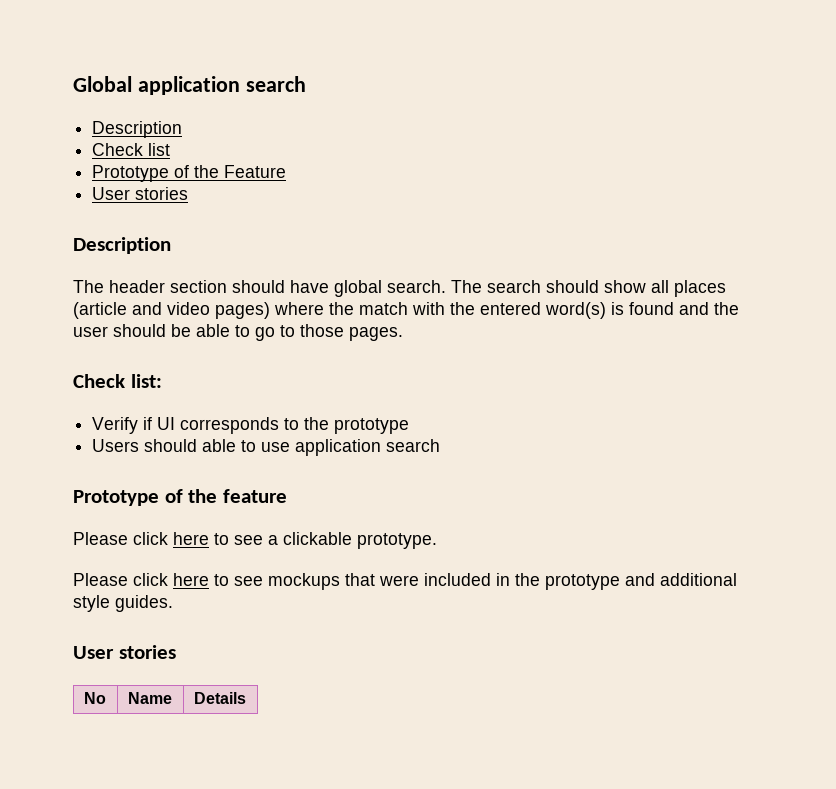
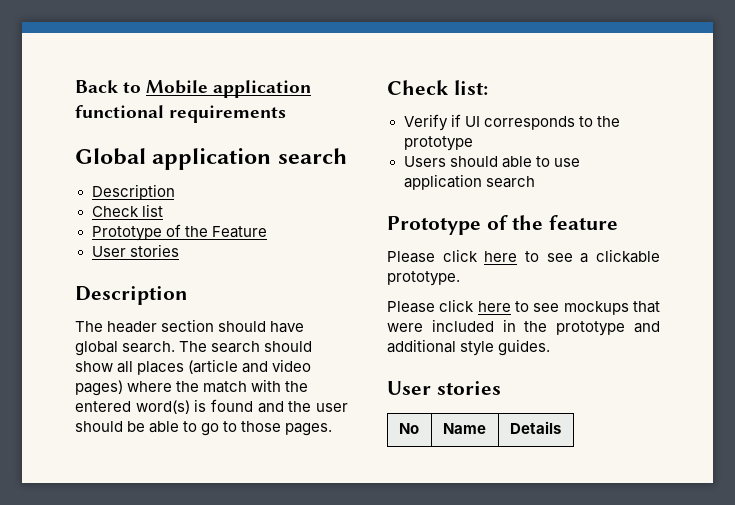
+ Back to Mobile application functional requirements

